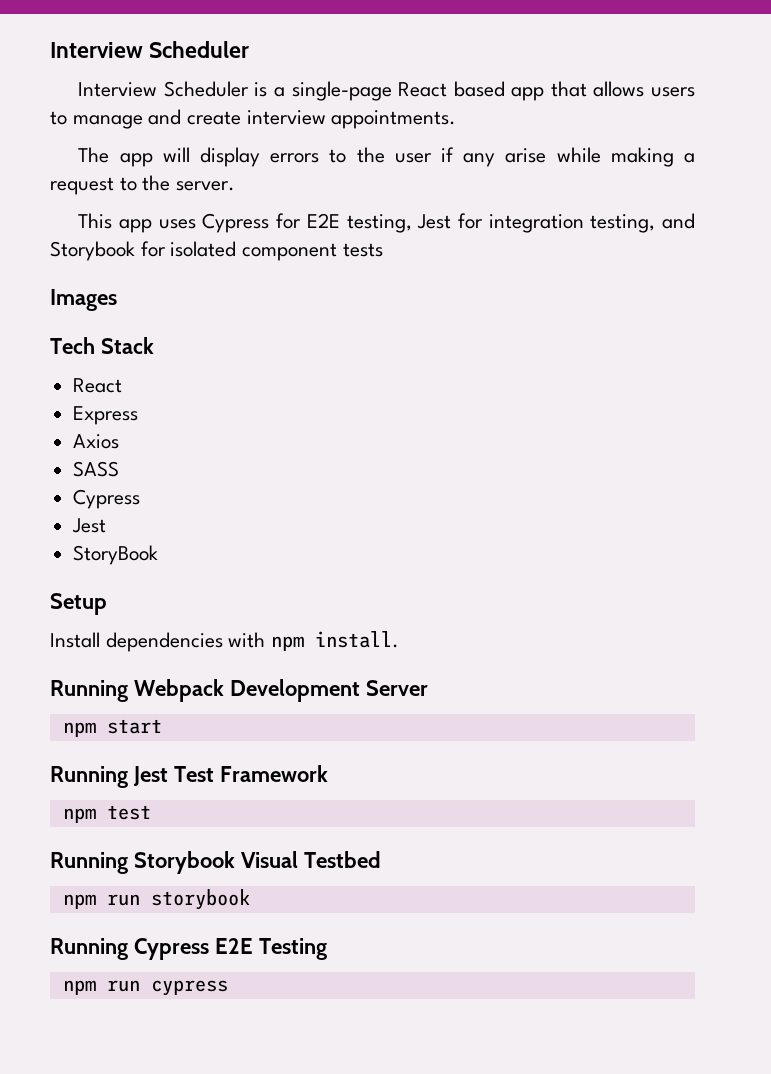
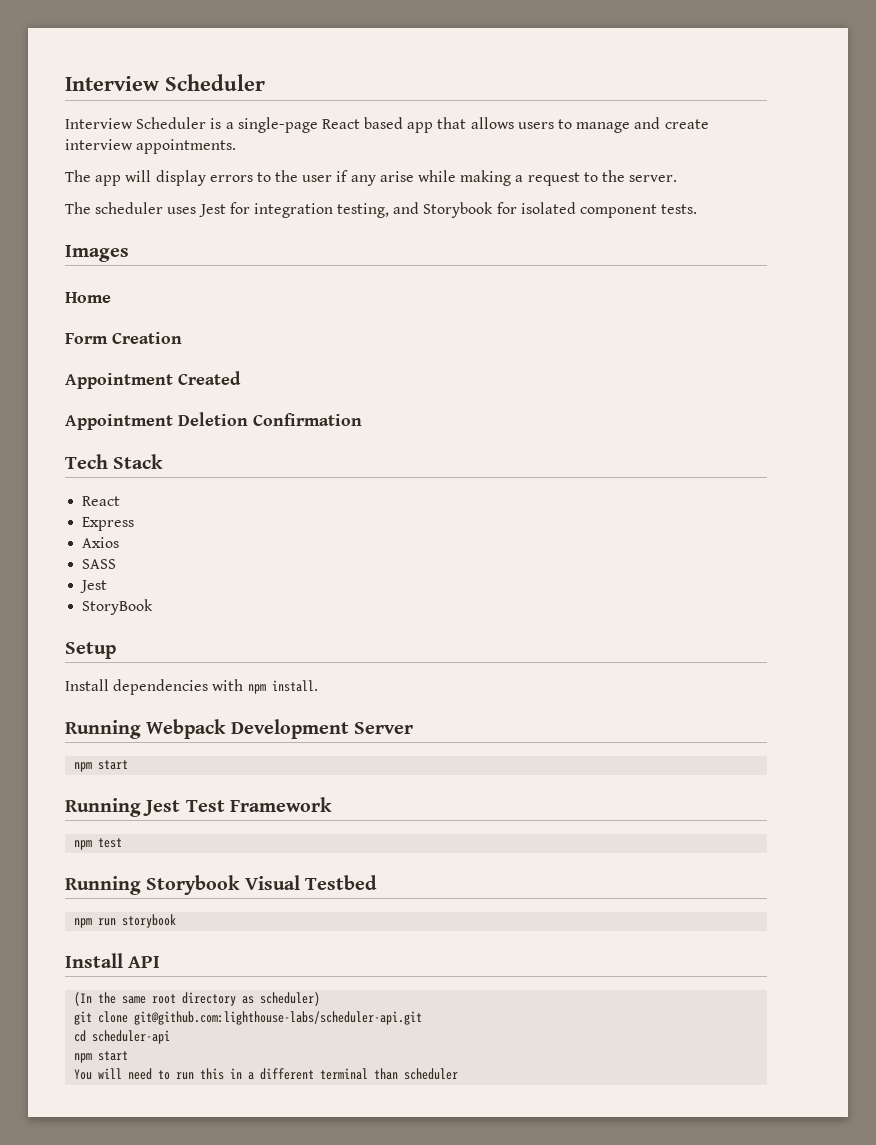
- This app uses Cypress for E2E testing, Jest for integration testing, and Storybook for isolated component tests
+ The scheduler uses Jest for integration testing, and Storybook for isolated component tests.
+ Home
+ Form Creation
+ Appointment Created
+ Appointment Deletion Confirmation
  SASS
- Cypress
- Running Cypress E2E Testing
- npm run cypress
+ Install API
+ (In the same root directory as scheduler)
+ git clone git@github.com:lighthouse-labs/scheduler-api.git
+ cd scheduler-api
+ npm start
+ You will need to run this in a different terminal than scheduler

